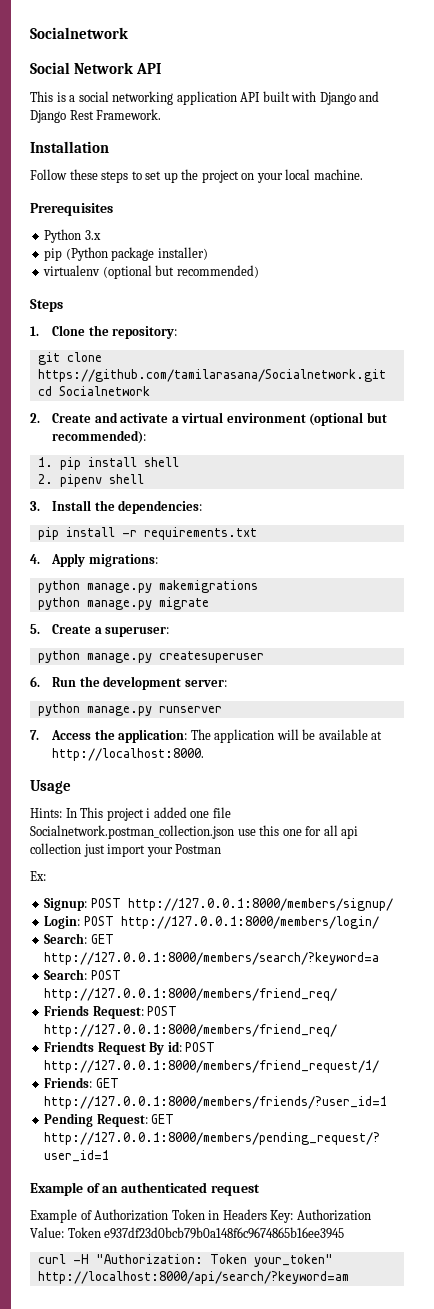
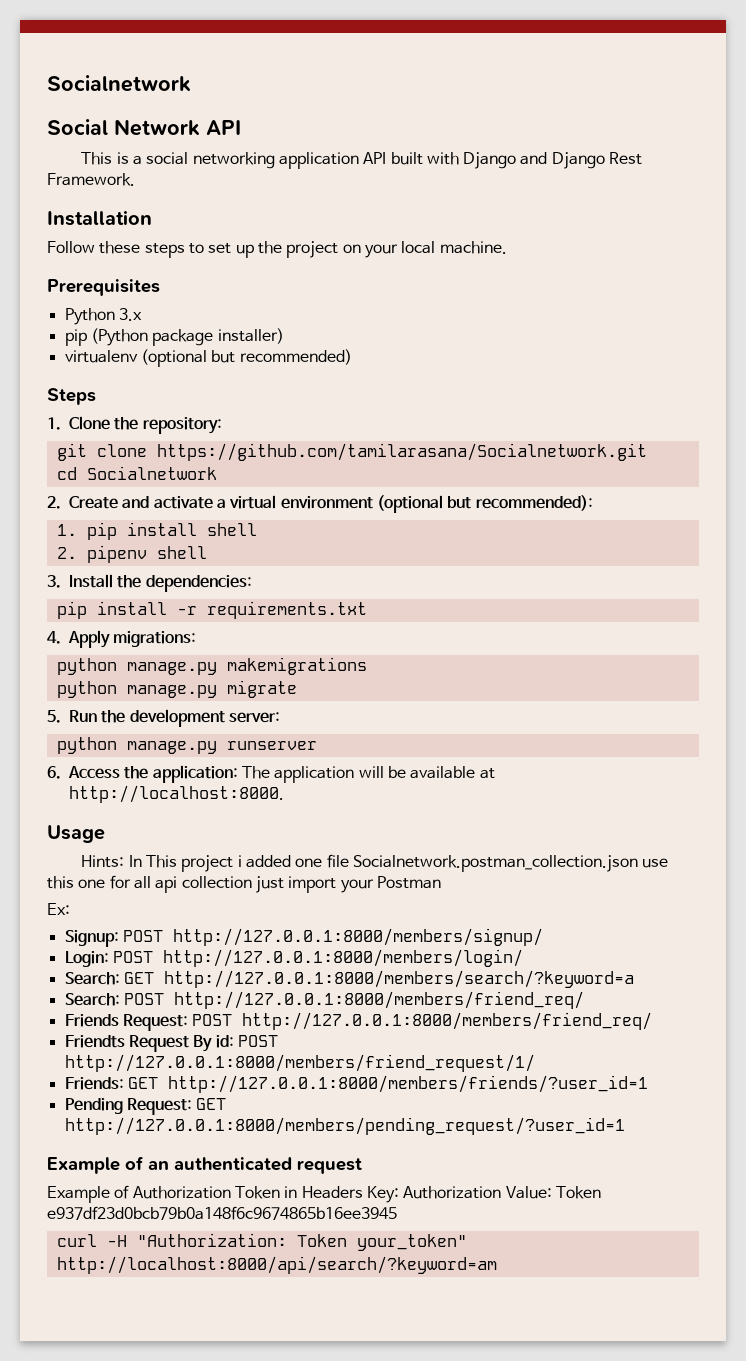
- 5. Create a superuser:
- python manage.py createsuperuser
- 6. Run the development server:
+ 5. Run the development server:
- 7. Access the application: The application will be available at http://localhost:8000.
+ 6. Access the application: The application will be available at http://localhost:8000.

